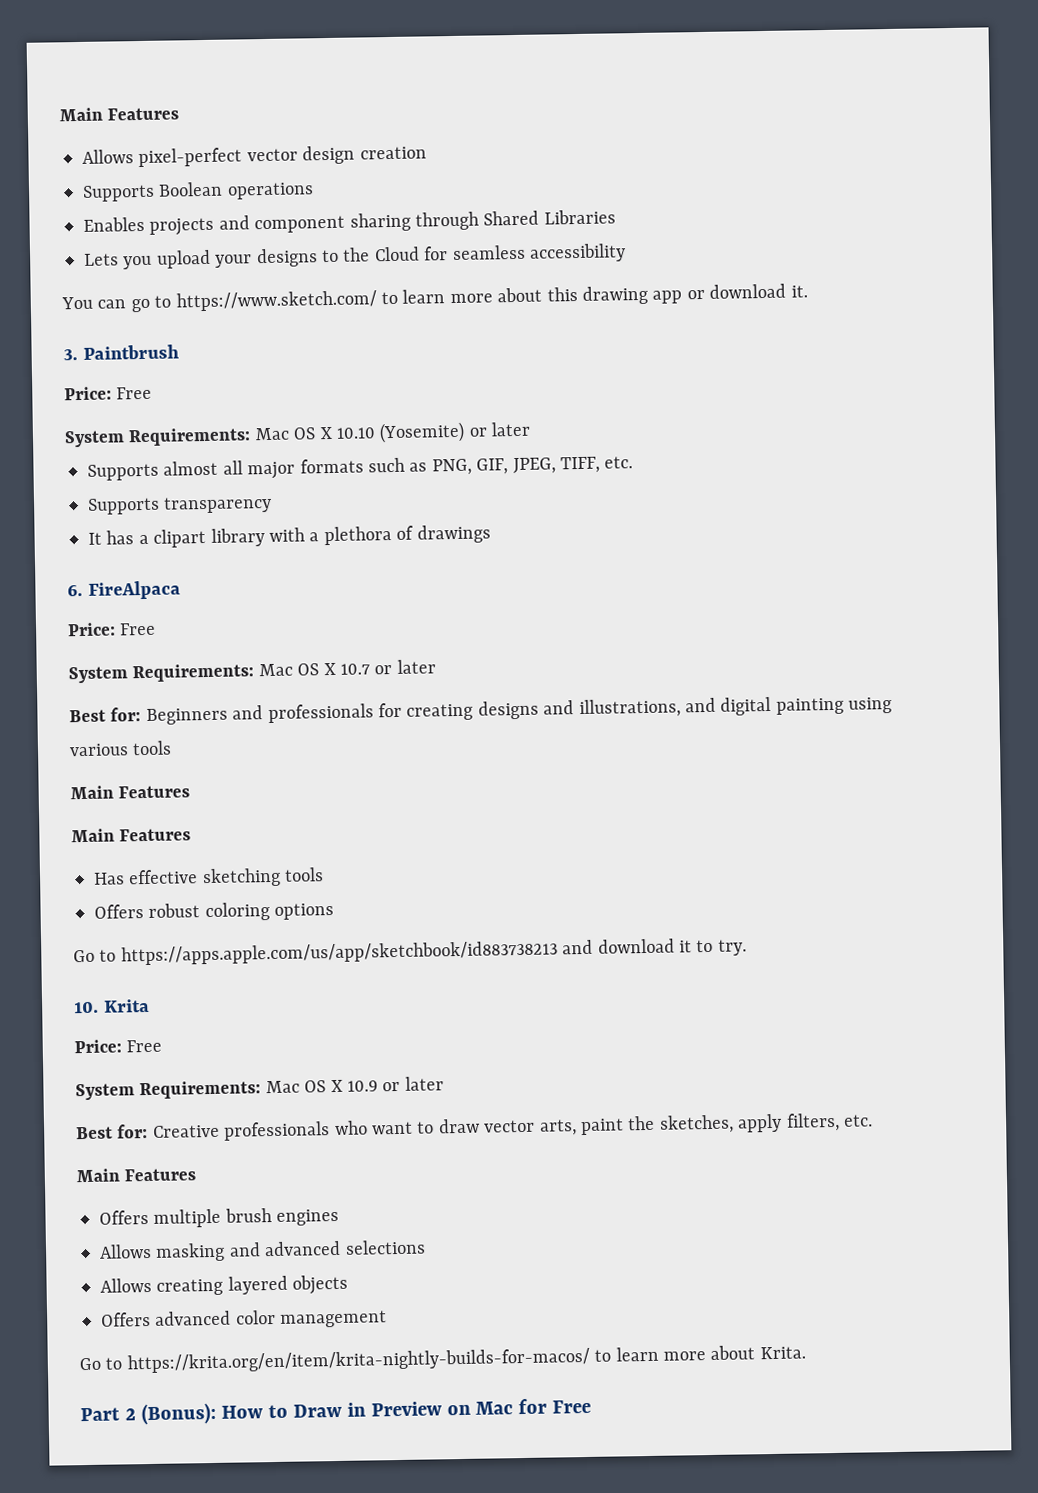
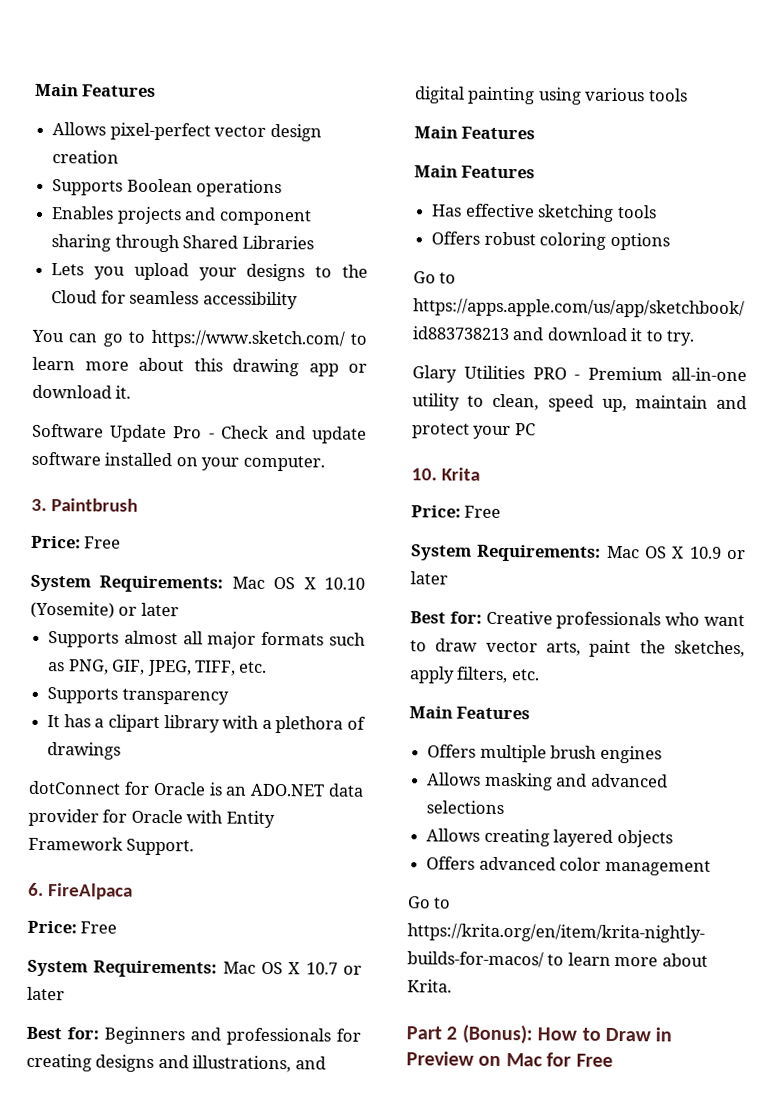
+ Software Update Pro - Check and update software installed on your computer.
+ dotConnect for Oracle is an ADO.NET data provider for Oracle with Entity Framework Support.
+ Glary Utilities PRO - Premium all-in-one utility to clean, speed up, maintain and protect your PC

